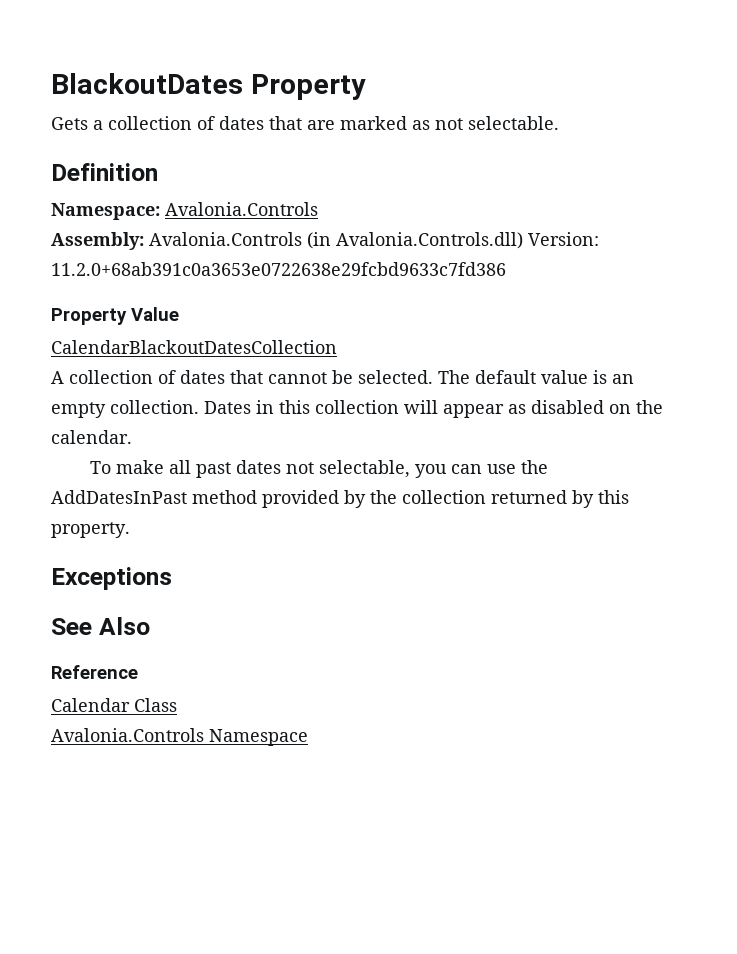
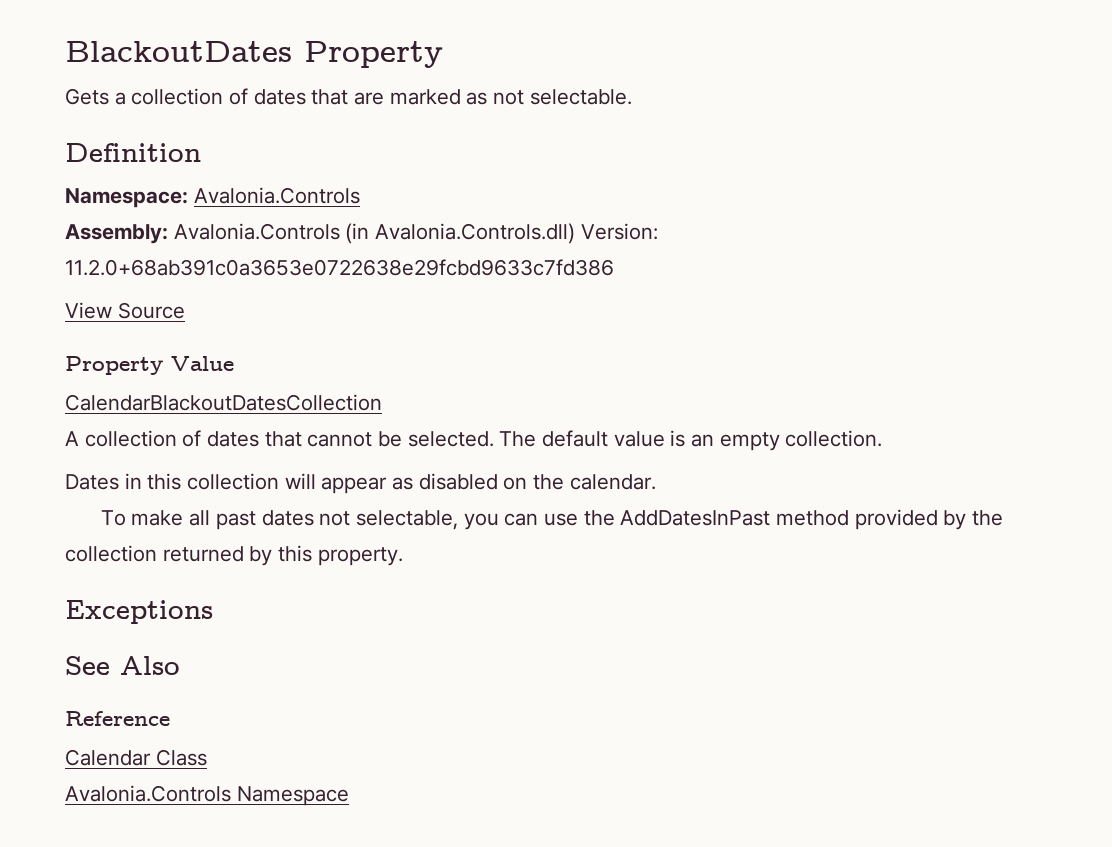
+ View Source
- The default value is an empty collection. Dates in this collection will appear as disabled on the calendar.
+ The default value is an empty collection.
+ Dates in this collection will appear as disabled on the calendar.

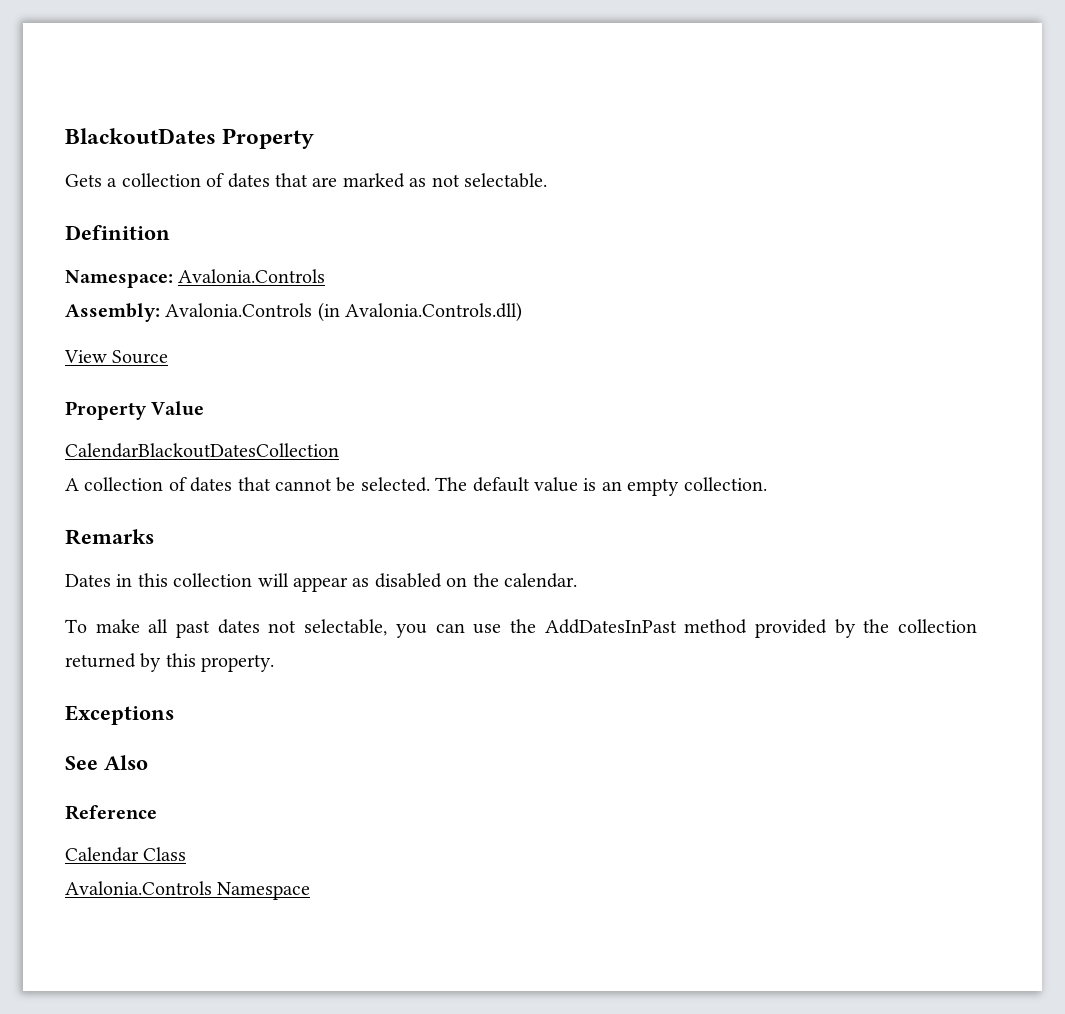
- Assembly: Avalonia.Controls (in Avalonia.Controls.dll) Version: 11.2.0+68ab391c0a3653e0722638e29fcbd9633c7fd386
+ Assembly: Avalonia.Controls (in Avalonia.Controls.dll)
+ Remarks

